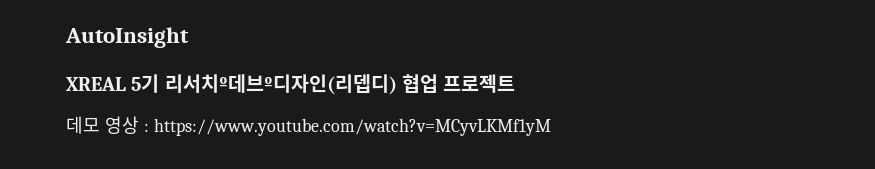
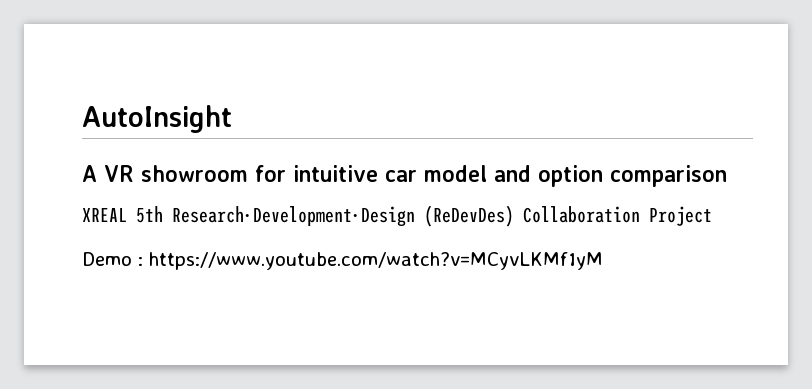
- XREAL 5기 리서치º데브º디자인(리뎁디) 협업 프로젝트
- 데모 영상 : https://www.youtube.com/watch?v=MCyvLKMf1yM
+ A VR showroom for intuitive car model and option comparison
+ XREAL 5th Research·Development·Design (ReDevDes) Collaboration Project
+ Demo : https://www.youtube.com/watch?v=MCyvLKMf1yM

